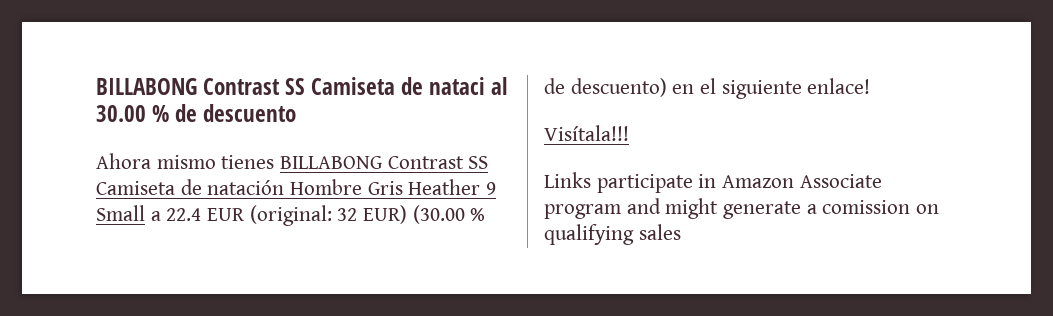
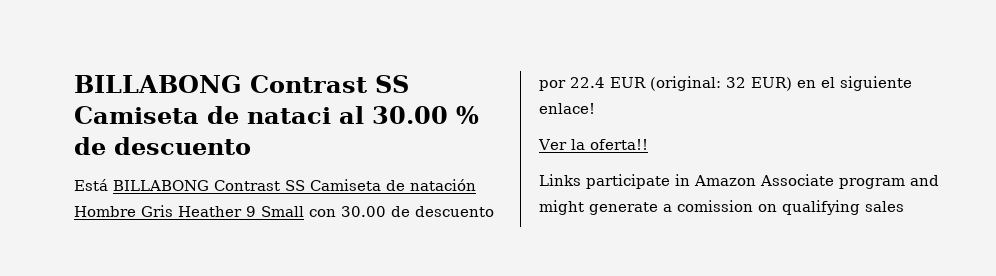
- Ahora mismo tienes BILLABONG Contrast SS Camiseta de natación Hombre Gris Heather 9 Small a 22.4 EUR (original: 32 EUR) (30.00 % de descuento) en el siguiente enlace!
+ Está BILLABONG Contrast SS Camiseta de natación Hombre Gris Heather 9 Small con 30.00 de descuento por 22.4 EUR (original: 32 EUR) en el siguiente enlace!
- Visítala!!!
+ Ver la oferta!!

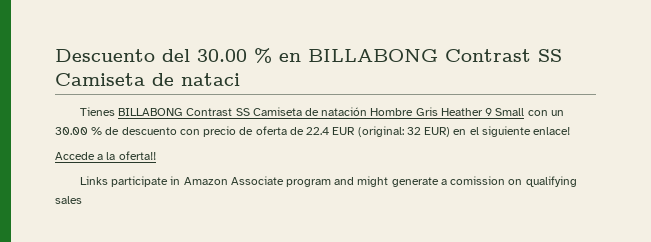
- BILLABONG Contrast SS Camiseta de nataci al 30.00 % de descuento
- Está BILLABONG Contrast SS Camiseta de natación Hombre Gris Heather 9 Small con 30.00 de descuento por 22.4 EUR (original: 32 EUR) en el siguiente enlace!
+ Descuento del 30.00 % en BILLABONG Contrast SS Camiseta de nataci
+ Tienes BILLABONG Contrast SS Camiseta de natación Hombre Gris Heather 9 Small con un 30.00 % de descuento con precio de oferta de 22.4 EUR (original: 32 EUR) en el siguiente enlace!
- Ver la oferta!!
+ Accede a la oferta!!

